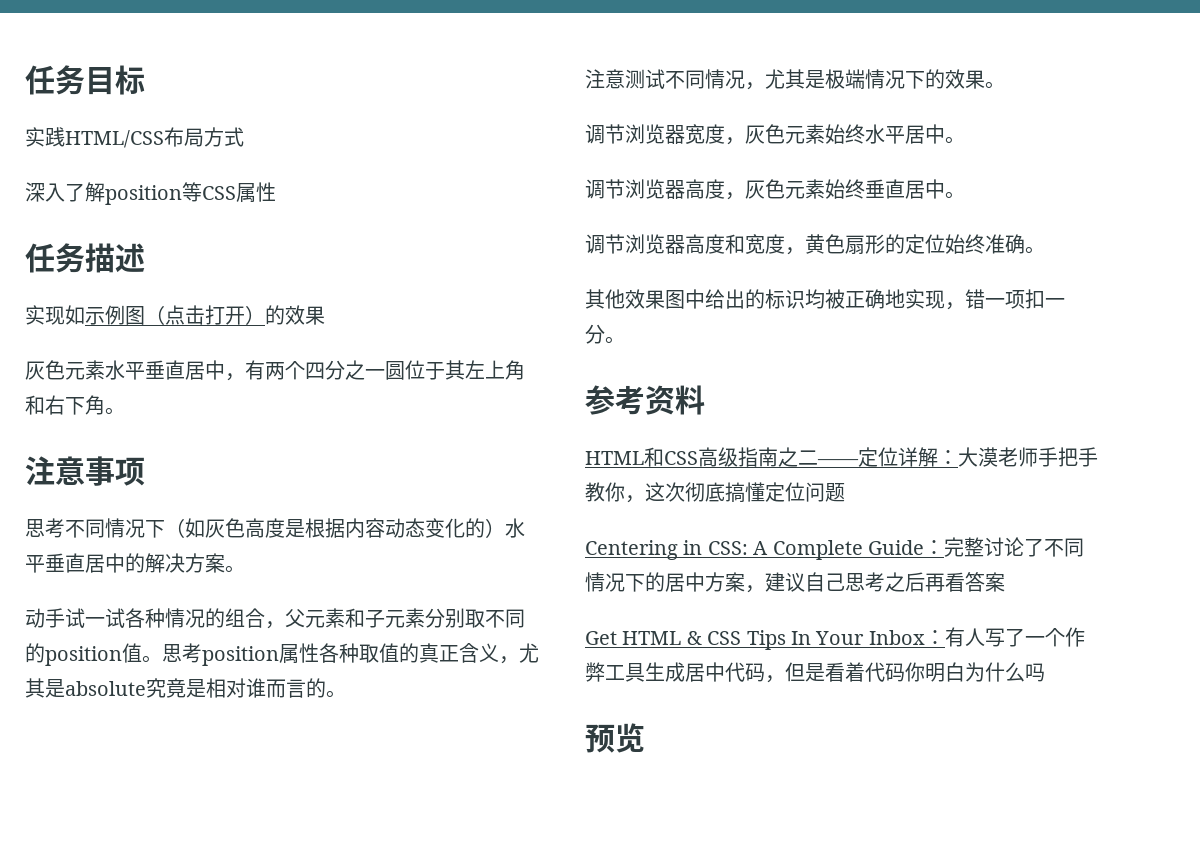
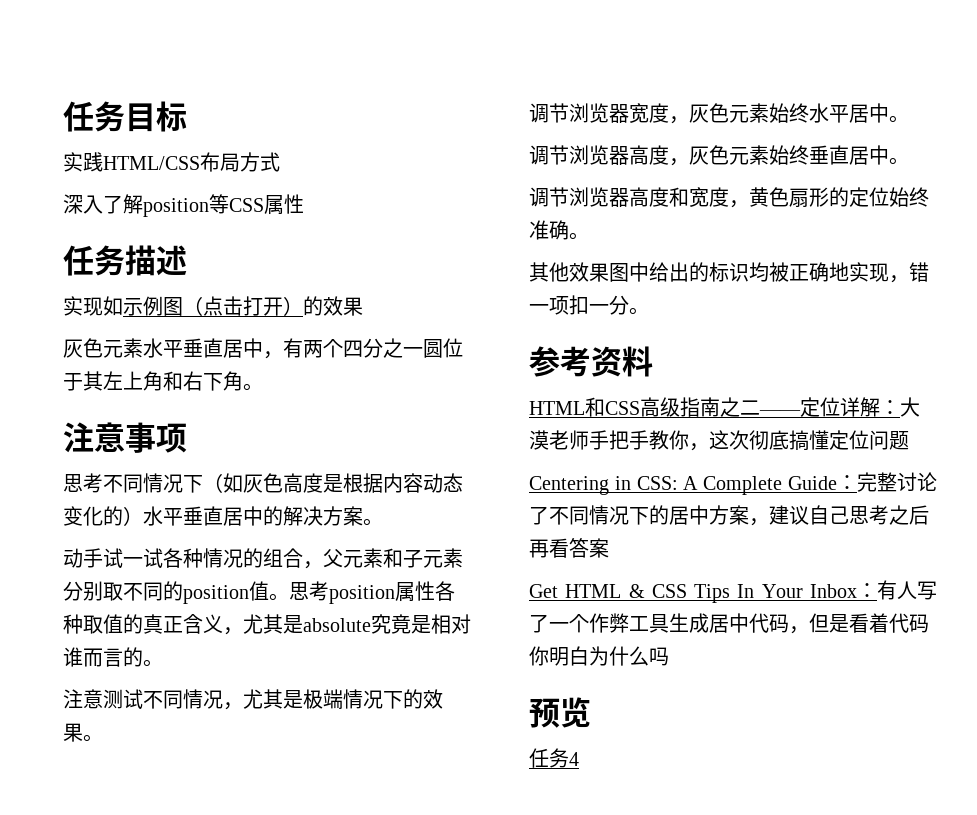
+ 任务4

